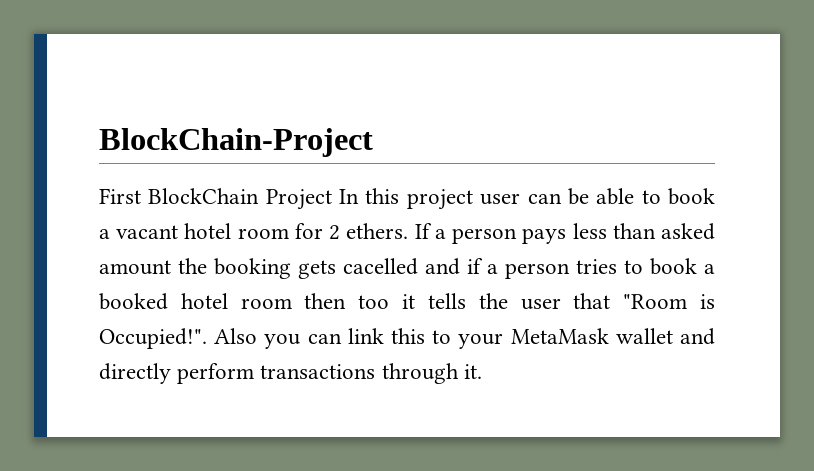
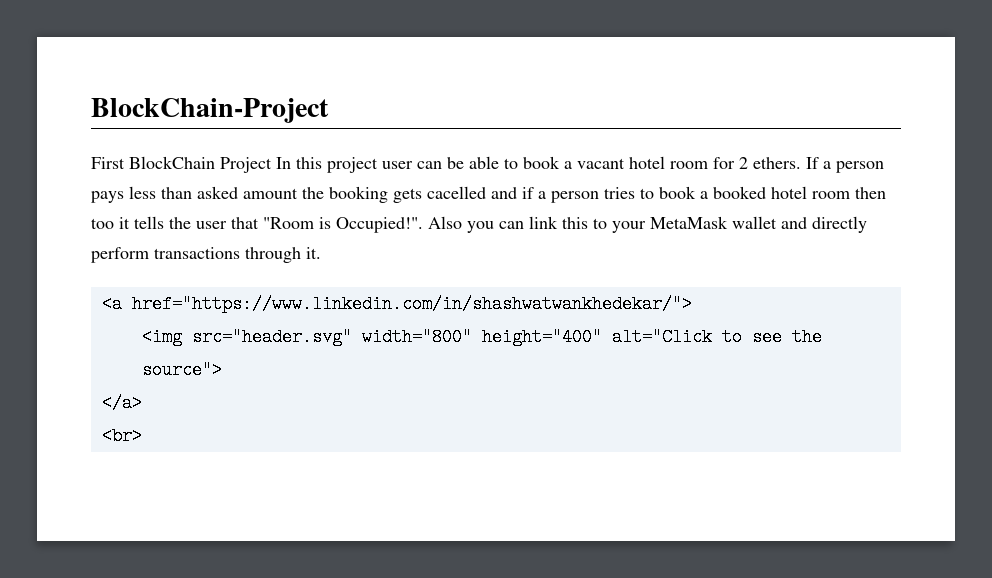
+ <a href="https://www.linkedin.com/in/shashwatwankhedekar/">
+ <img src="header.svg" width="800" height="400" alt="Click to see the source">
+ </a>
+ <br>

